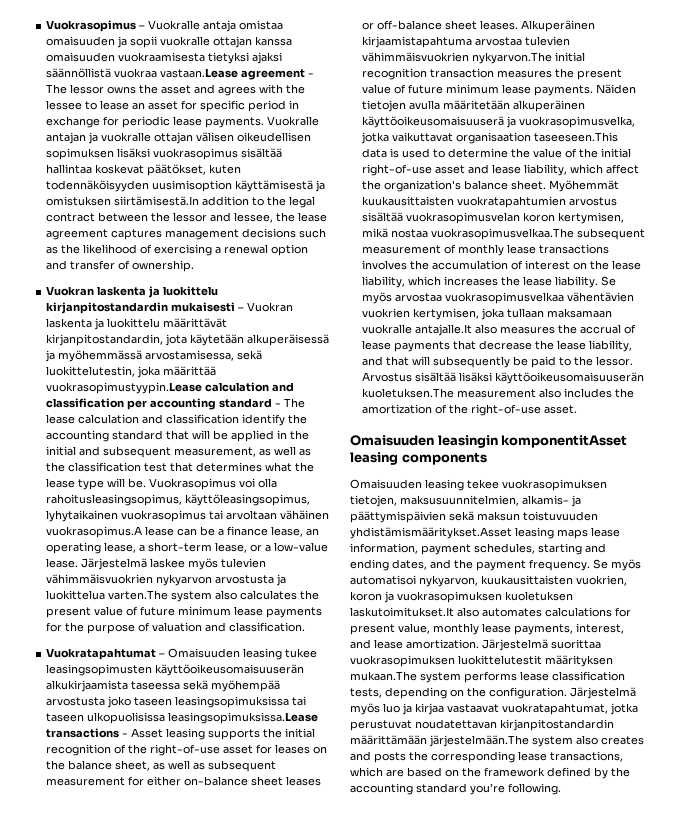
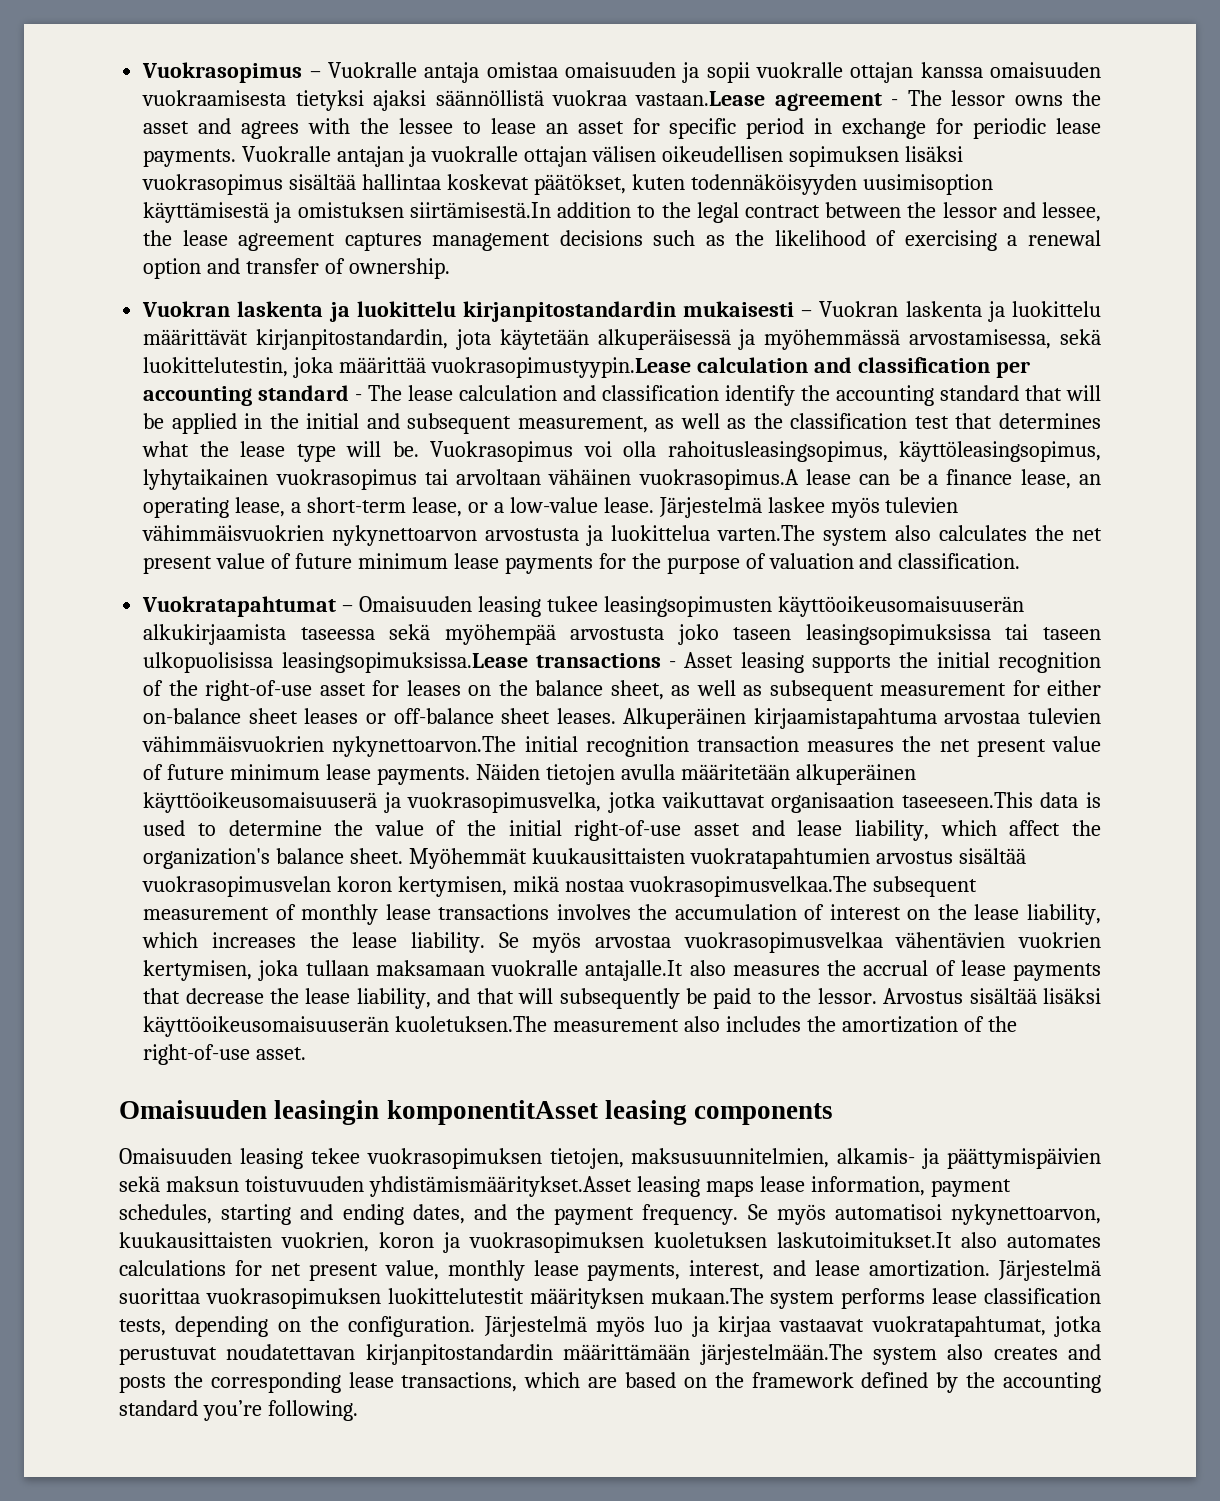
- Järjestelmä laskee myös tulevien vähimmäisvuokrien nykyarvon arvostusta ja luokittelua varten.The system also calculates the present value of future minimum lease payments for the purpose of valuation and classification.
+ Järjestelmä laskee myös tulevien vähimmäisvuokrien nykynettoarvon arvostusta ja luokittelua varten.The system also calculates the net present value of future minimum lease payments for the purpose of valuation and classification.
- Alkuperäinen kirjaamistapahtuma arvostaa tulevien vähimmäisvuokrien nykyarvon.The initial recognition transaction measures the present value of future minimum lease payments.
+ Alkuperäinen kirjaamistapahtuma arvostaa tulevien vähimmäisvuokrien nykynettoarvon.The initial recognition transaction measures the net present value of future minimum lease payments.
- Se myös automatisoi nykyarvon, kuukausittaisten vuokrien, koron ja vuokrasopimuksen kuoletuksen laskutoimitukset.It also automates calculations for present value, monthly lease payments, interest, and lease amortization.
+ Se myös automatisoi nykynettoarvon, kuukausittaisten vuokrien, koron ja vuokrasopimuksen kuoletuksen laskutoimitukset.It also automates calculations for net present value, monthly lease payments, interest, and lease amortization.

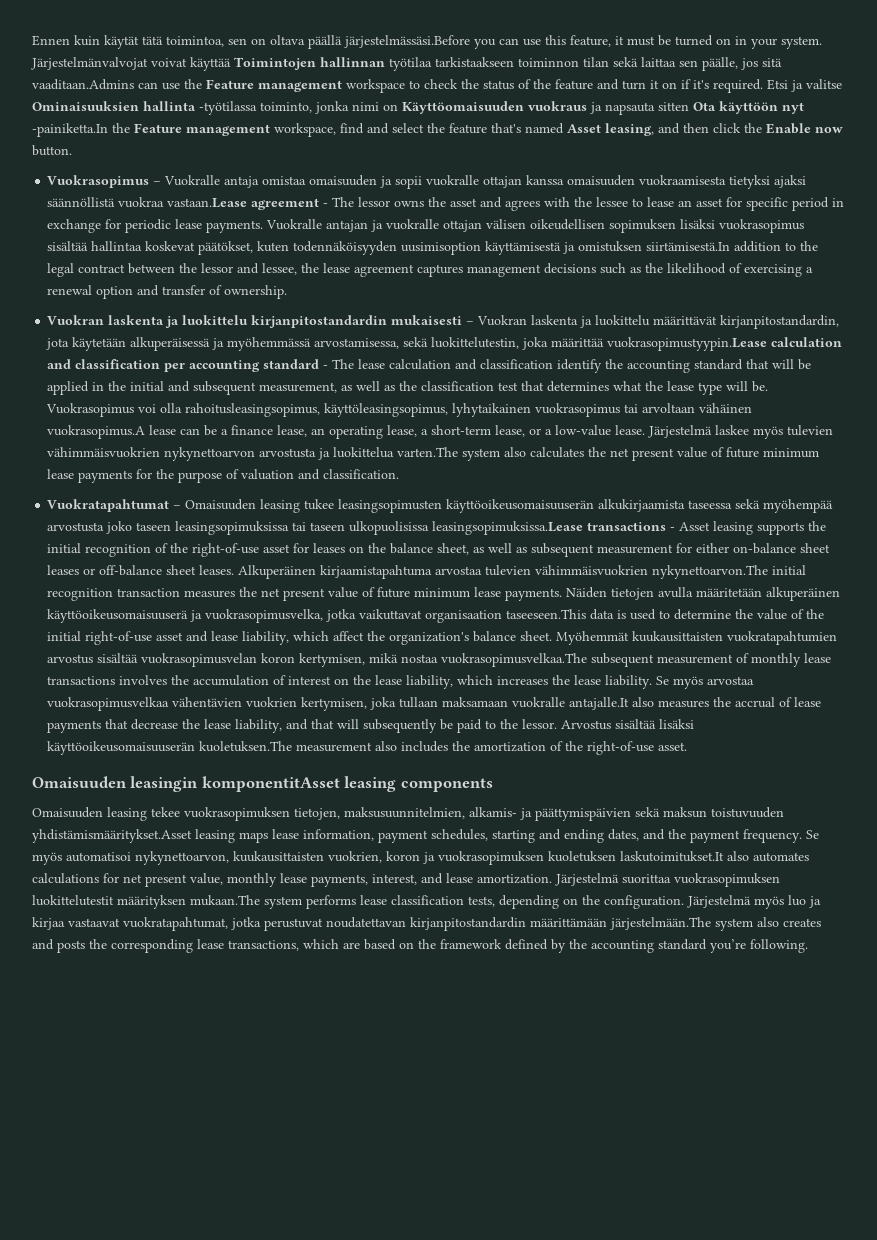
+ Ennen kuin käytät tätä toimintoa, sen on oltava päällä järjestelmässäsi.Before you can use this feature, it must be turned on in your system. Järjestelmänvalvojat voivat käyttää Toimintojen hallinnan työtilaa tarkistaakseen toiminnon tilan sekä laittaa sen päälle, jos sitä vaaditaan.Admins can use the Feature management workspace to check the status of the feature and turn it on if it's required. Etsi ja valitse Ominaisuuksien hallinta -työtilassa toiminto, jonka nimi on Käyttöomaisuuden vuokraus ja napsauta sitten Ota käyttöön nyt -painiketta.In the Feature management workspace, find and select the feature that's named Asset leasing, and then click the Enable now button.

